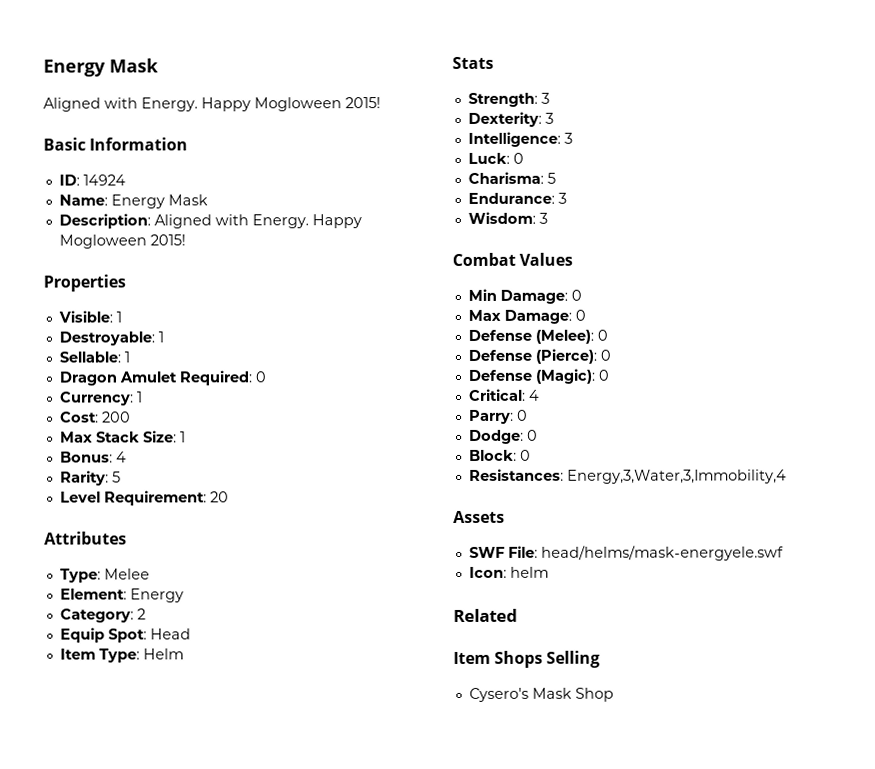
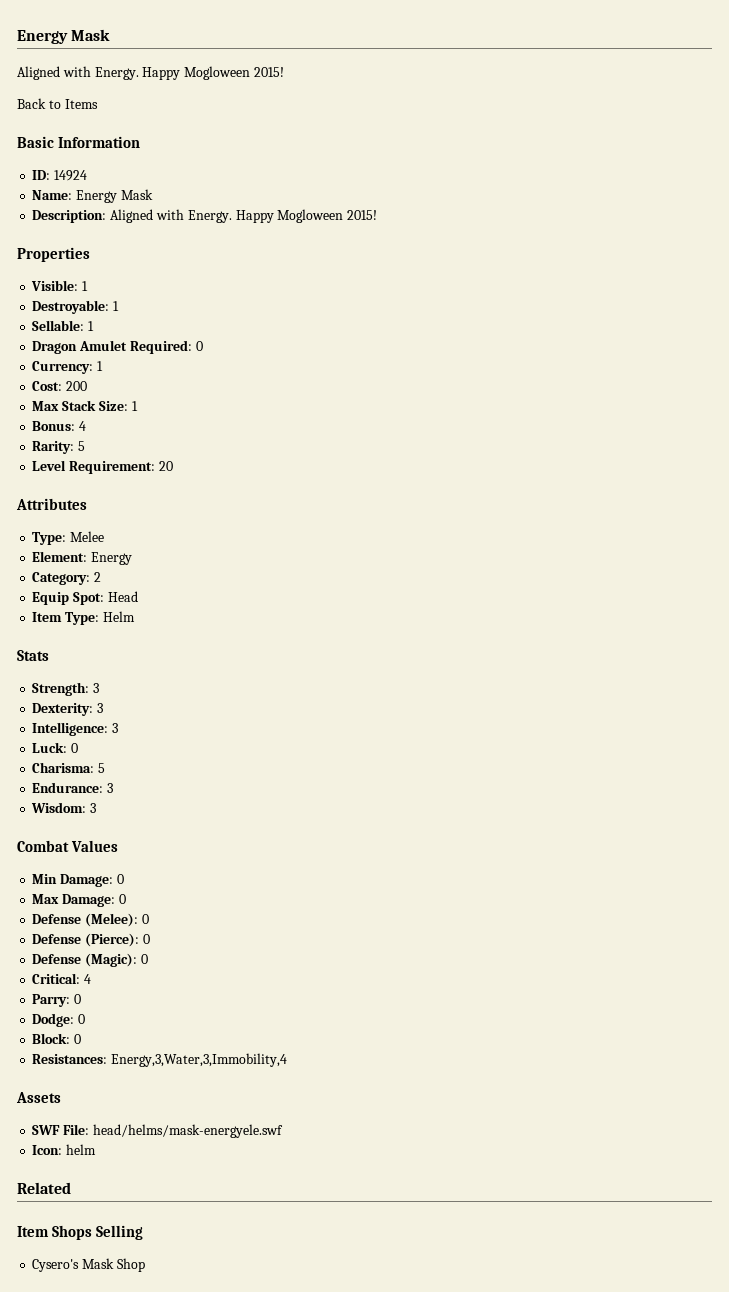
+ Back to Items

